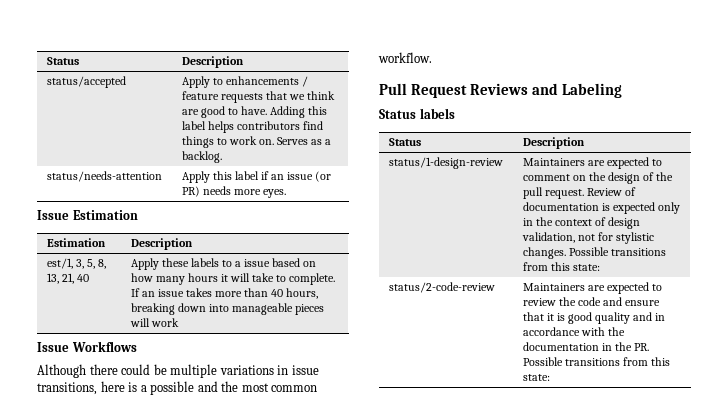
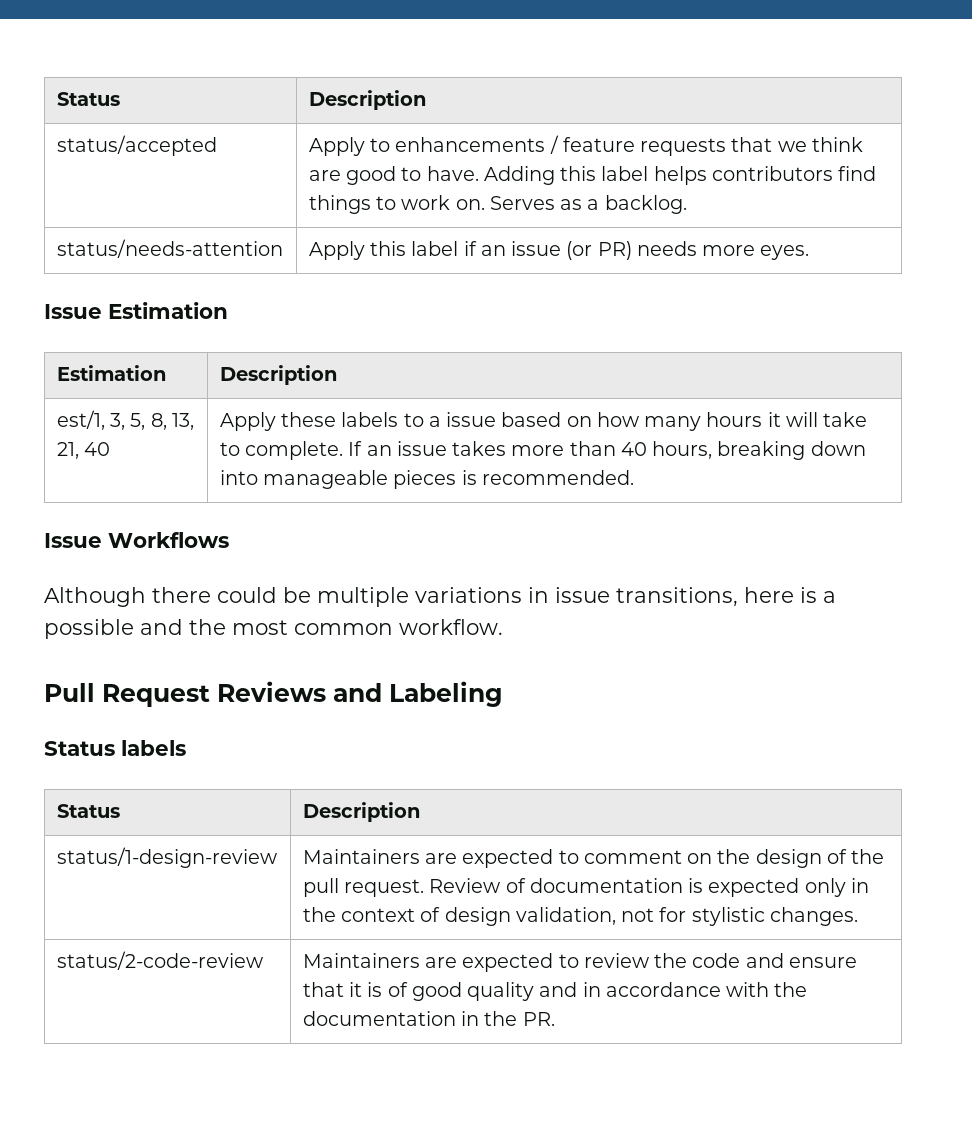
- est/1, 3, 5, 8, 13, 21, 40 | Apply these labels to a issue based on how many hours it will take to complete. If an issue takes more than 40 hours, breaking down into manageable pieces will work
+ est/1, 3, 5, 8, 13, 21, 40 | Apply these labels to a issue based on how many hours it will take to complete. If an issue takes more than 40 hours, breaking down into manageable pieces is recommended.
- status/1-design-review | Maintainers are expected to comment on the design of the pull request. Review of documentation is expected only in the context of design validation, not for stylistic changes. Possible transitions from this state:
+ status/1-design-review | Maintainers are expected to comment on the design of the pull request. Review of documentation is expected only in the context of design validation, not for stylistic changes.
- status/2-code-review | Maintainers are expected to review the code and ensure that it is good quality and in accordance with the documentation in the PR. Possible transitions from this state:
+ status/2-code-review | Maintainers are expected to review the code and ensure that it is of good quality and in accordance with the documentation in the PR.

